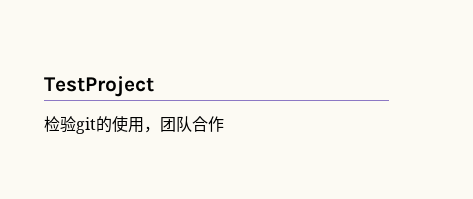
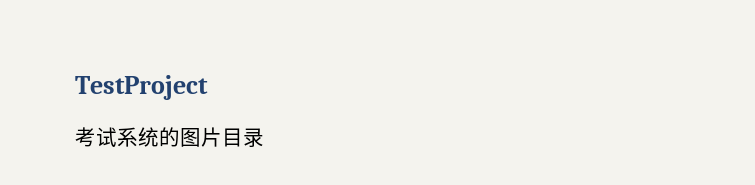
- 检验git的使用，团队合作
+ 考试系统的图片目录

